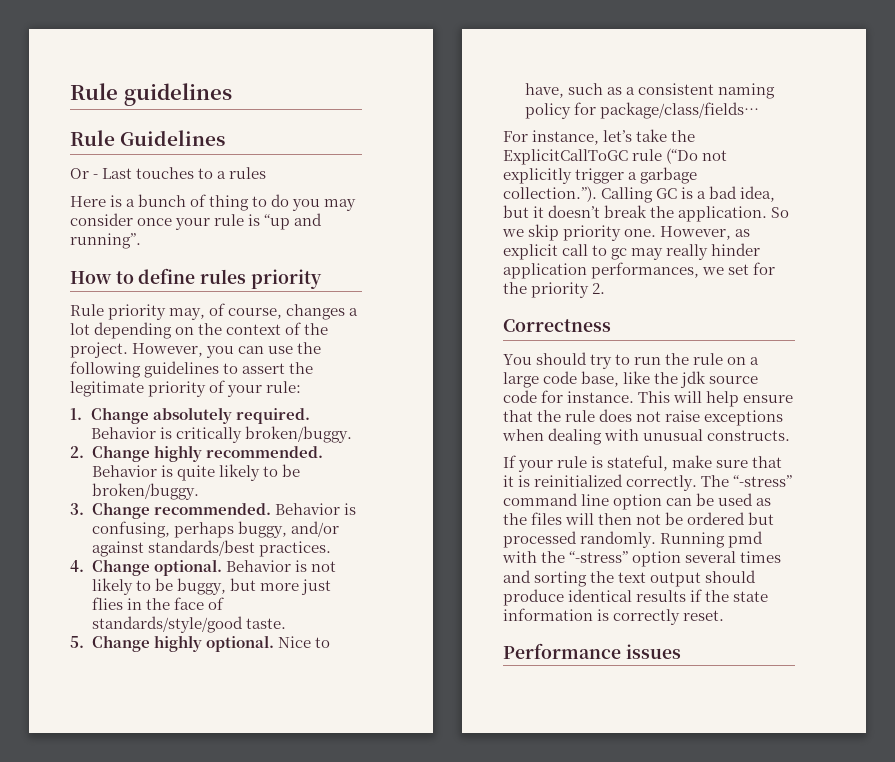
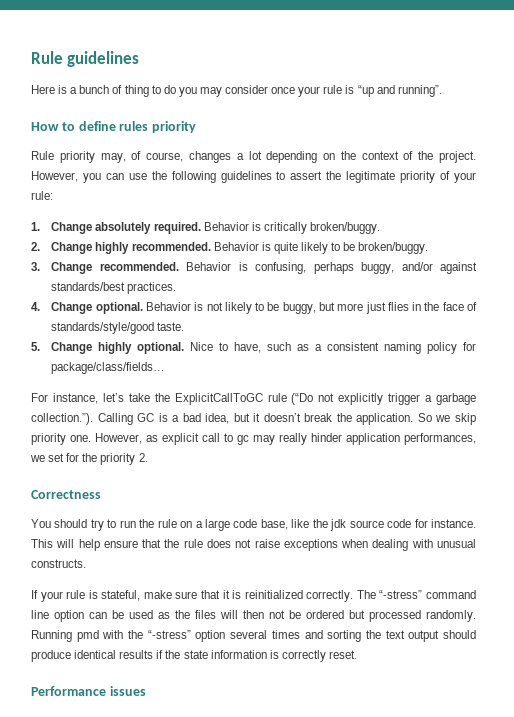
- Rule Guidelines
- Or - Last touches to a rules

